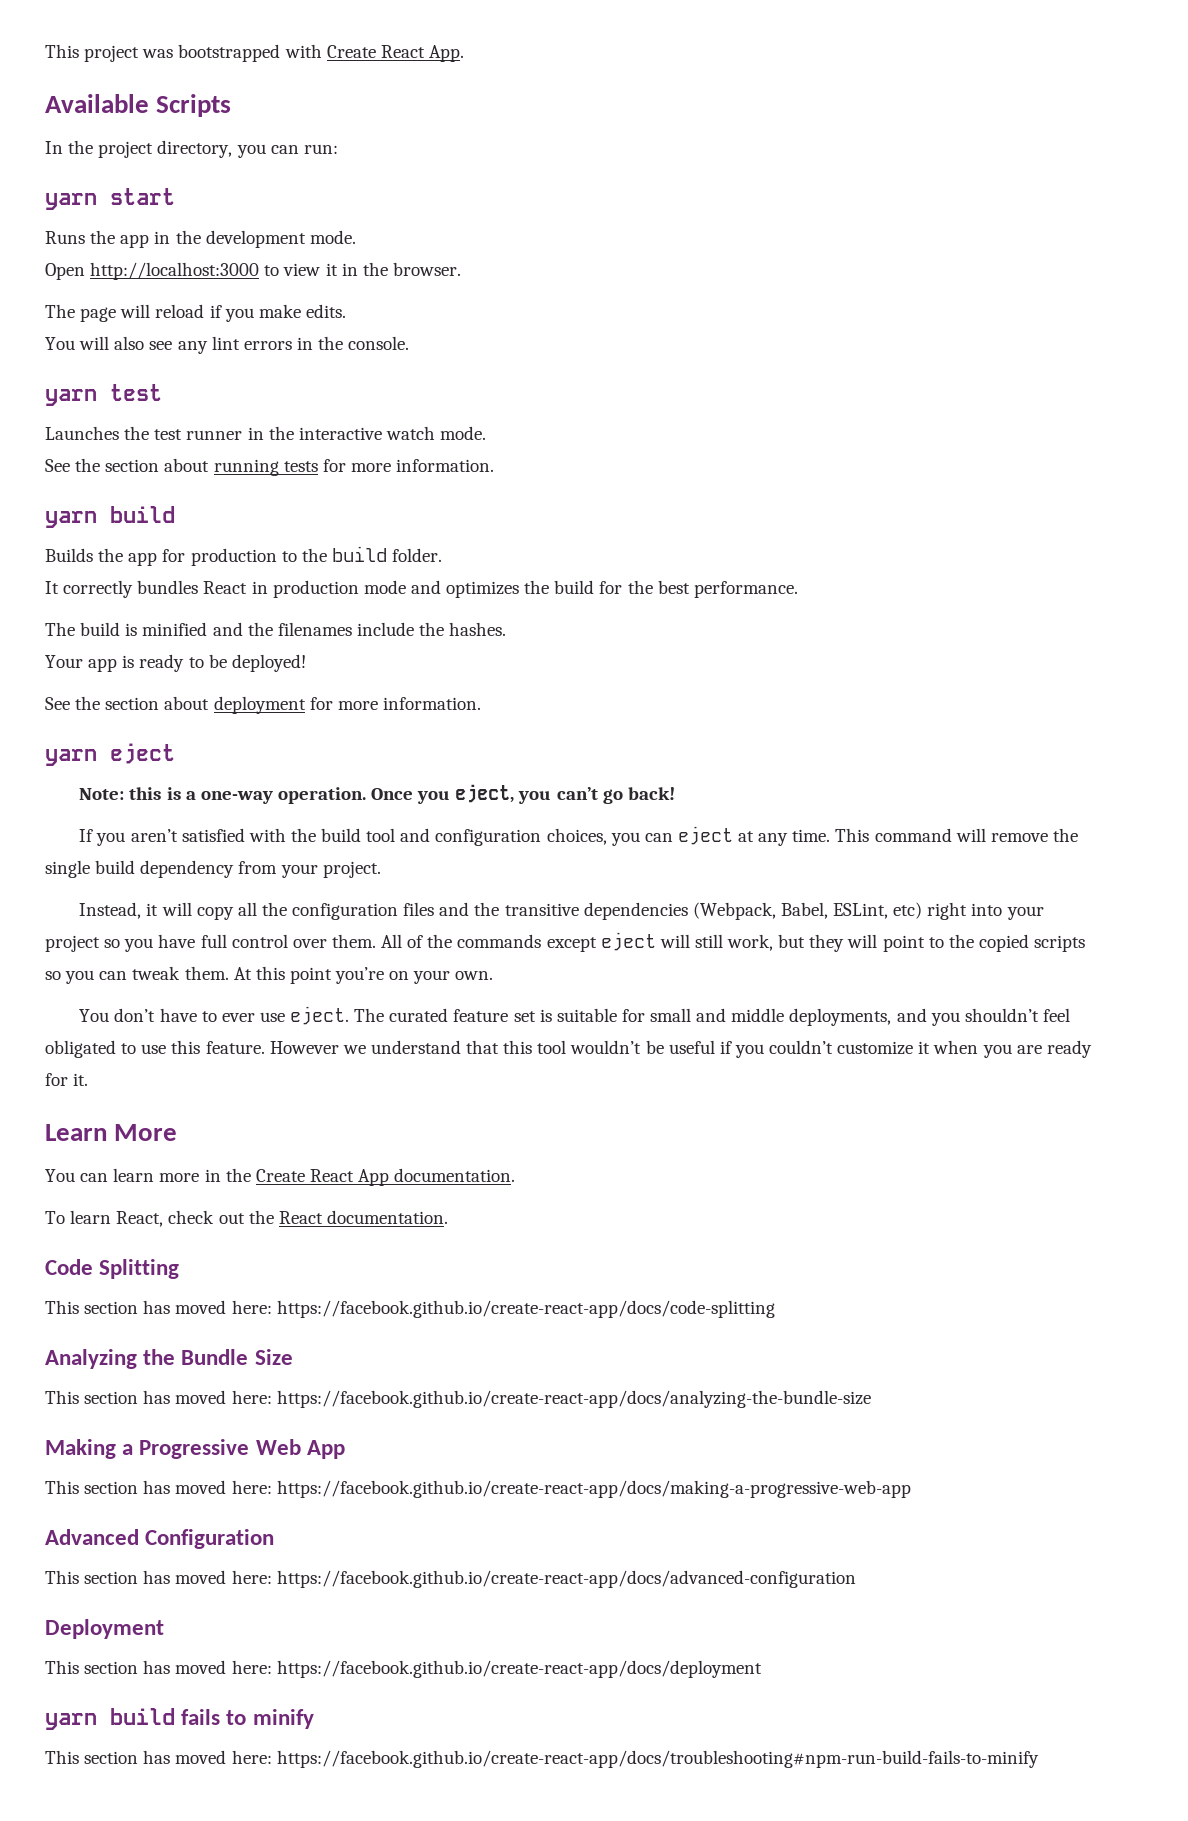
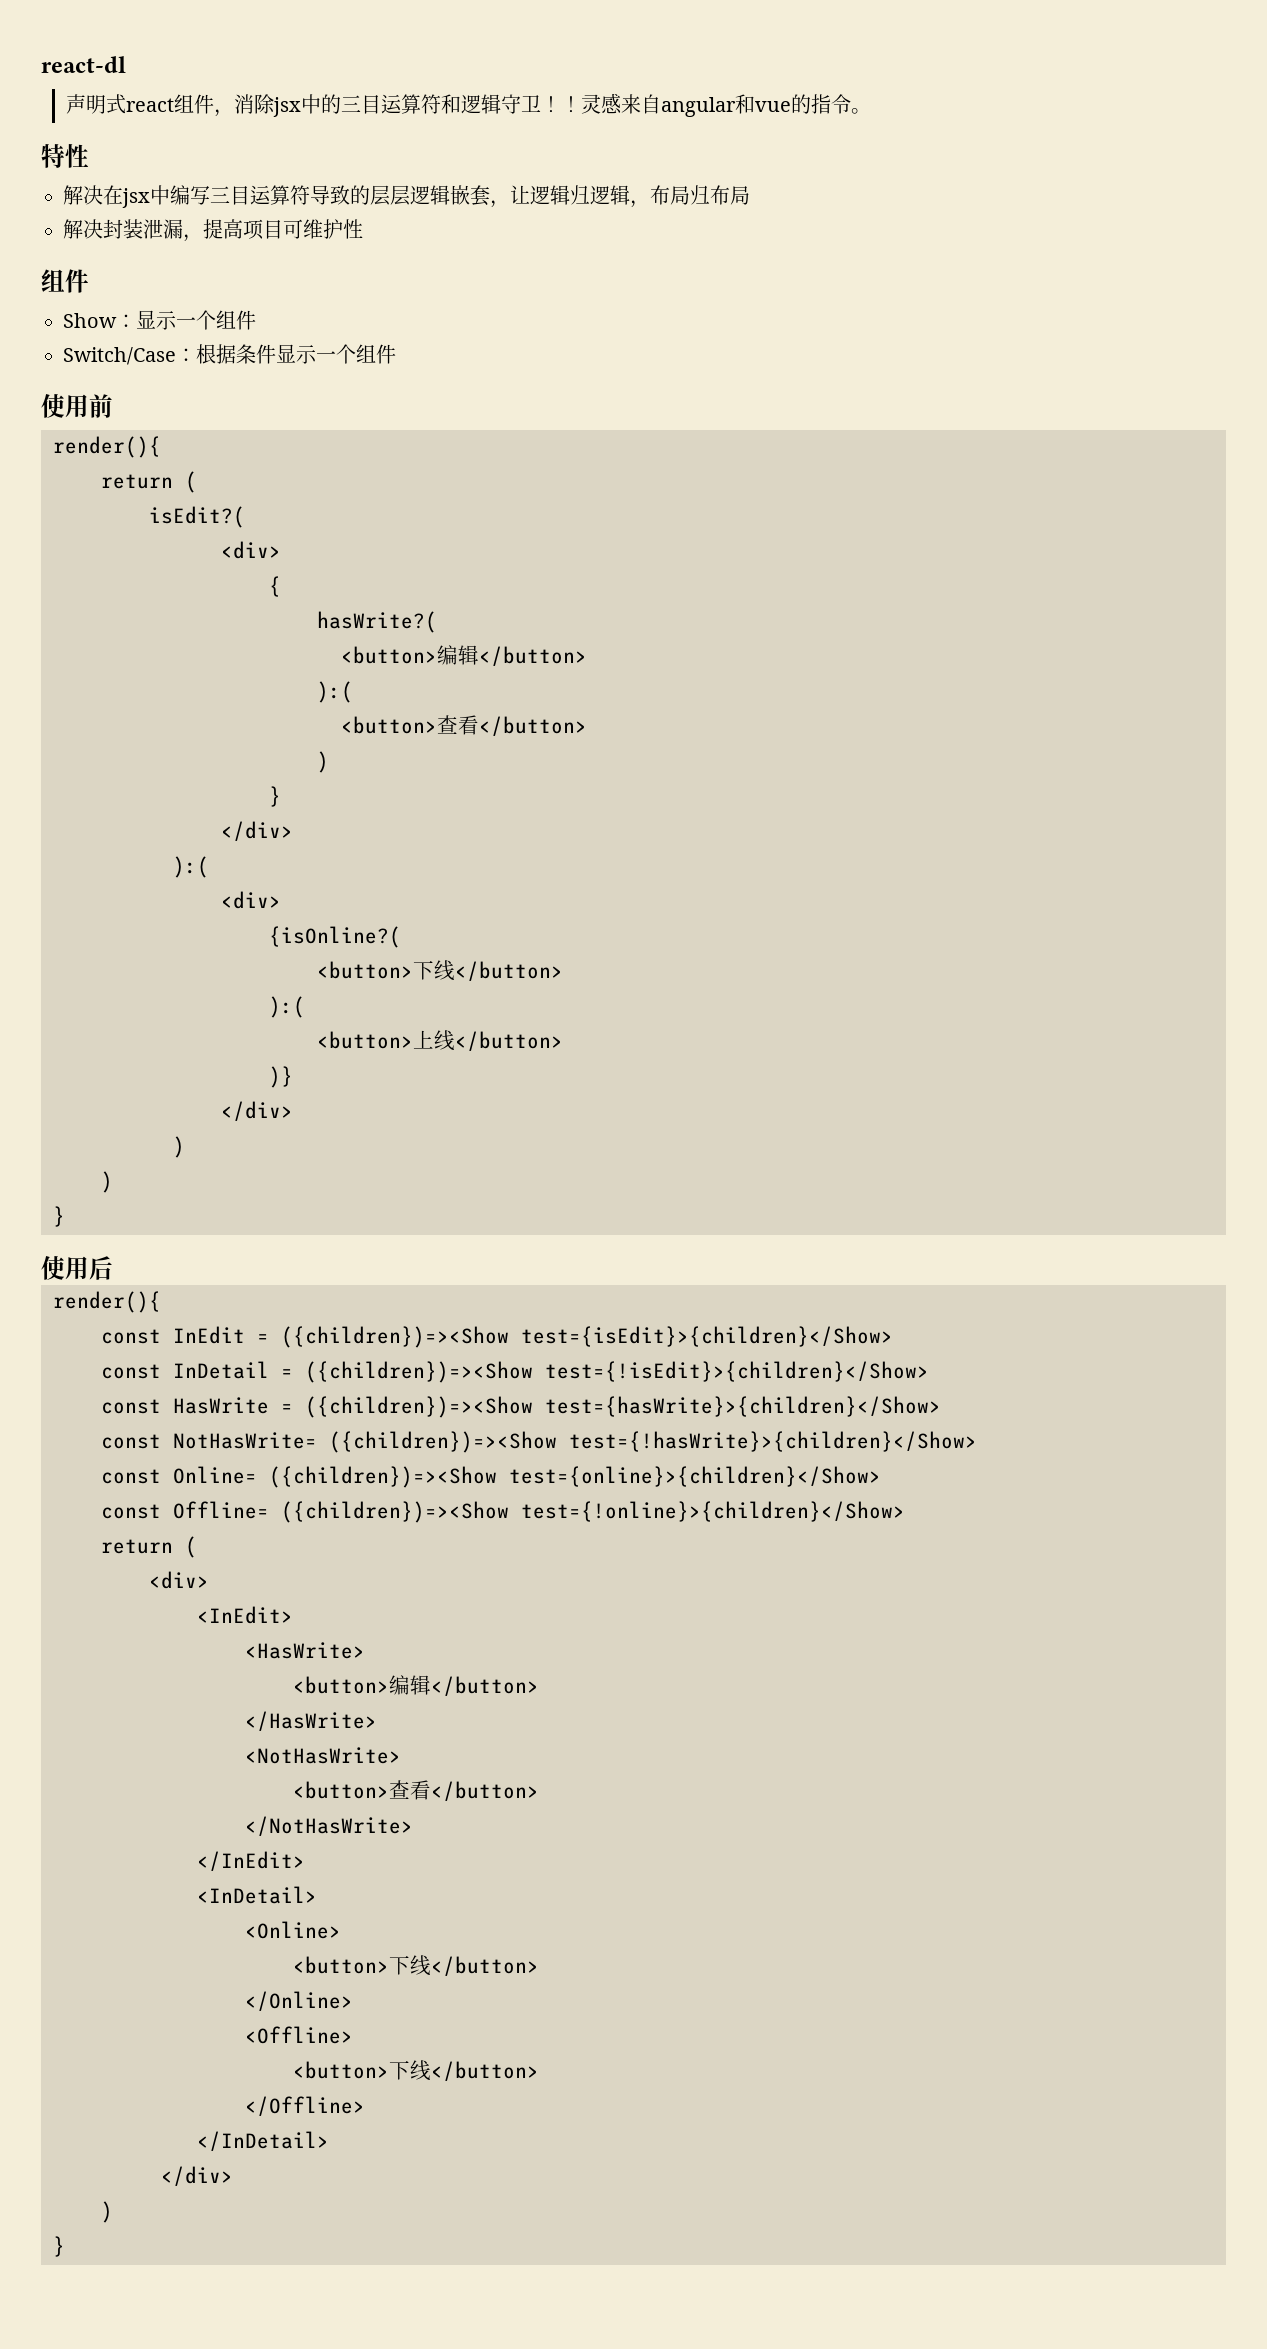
- This project was bootstrapped with Create React App.
- Available Scripts
- In the project directory, you can run:
- yarn start
- Runs the app in the development mode.
- Open http://localhost:3000 to view it in the browser.
- The page will reload if you make edits.
- You will also see any lint errors in the console.
- yarn test
- Launches the test runner in the interactive watch mode.
- See the section about running tests for more information.
- yarn build
- Builds the app for production to the build folder.
- It correctly bundles React in production mode and optimizes the build for the best performance.
- The build is minified and the filenames include the hashes.
- Your app is ready to be deployed!
- See the section about deployment for more information.
- yarn eject
- Note: this is a one-way operation. Once you eject, you can’t go back!
- If you aren’t satisfied with the build tool and configuration choices, you can eject at any time. This command will remove the single build dependency from your project.
- Instead, it will copy all the configuration files and the transitive dependencies (Webpack, Babel, ESLint, etc) right into your project so you have full control over them. All of the commands except eject will still work, but they will point to the copied scripts so you can tweak them. At this point you’re on your own.
- You don’t have to ever use eject. The curated feature set is suitable for small and middle deployments, and you shouldn’t feel obligated to use this feature. However we understand that this tool wouldn’t be useful if you couldn’t customize it when you are ready for it.
- Learn More
- You can learn more in the Create React App documentation.
- To learn React, check out the React documentation.
- Code Splitting
- This section has moved here: https://facebook.github.io/create-react-app/docs/code-splitting
- Analyzing the Bundle Size
- This section has moved here: https://facebook.github.io/create-react-app/docs/analyzing-the-bundle-size
- Making a Progressive Web App
- This section has moved here: https://facebook.github.io/create-react-app/docs/making-a-progressive-web-app
- Advanced Configuration
- This section has moved here: https://facebook.github.io/create-react-app/docs/advanced-configuration
- Deployment
- This section has moved here: https://facebook.github.io/create-react-app/docs/deployment
- yarn build fails to minify
- This section has moved here: https://facebook.github.io/create-react-app/docs/troubleshooting#npm-run-build-fails-to-minify
+ react-dl
+ 声明式react组件，消除jsx中的三目运算符和逻辑守卫！！灵感来自angular和vue的指令。
+ 特性
+ 解决在jsx中编写三目运算符导致的层层逻辑嵌套，让逻辑归逻辑，布局归布局
+ 解决封装泄漏，提高项目可维护性
+ 组件
+ Show：显示一个组件
+ Switch/Case：根据条件显示一个组件
+ 使用前
+ render(){
+ return (
+ isEdit?(
+ <div>
+ {
+ hasWrite?(
+ <button>编辑</button>
+ ):(
+ <button>查看</button>
+ )
+ }
+ </div>
+ ):(
+ <div>
+ {isOnline?(
+ <button>下线</button>
+ ):(
+ <button>上线</button>
+ )}
+ </div>
+ )
+ )
+ }
+ 使用后
+ render(){
+ const InEdit = ({children})=><Show test={isEdit}>{children}</Show>
+ const InDetail = ({children})=><Show test={!isEdit}>{children}</Show>
+ const HasWrite = ({children})=><Show test={hasWrite}>{children}</Show>
+ const NotHasWrite= ({children})=><Show test={!hasWrite}>{children}</Show>
+ const Online= ({children})=><Show test={online}>{children}</Show>
+ const Offline= ({children})=><Show test={!online}>{children}</Show>
+ return (
+ <div>
+ <InEdit>
+ <HasWrite>
+ <button>编辑</button>
+ </HasWrite>
+ <NotHasWrite>
+ <button>查看</button>
+ </NotHasWrite>
+ </InEdit>
+ <InDetail>
+ <Online>
+ <button>下线</button>
+ </Online>
+ <Offline>
+ <button>下线</button>
+ </Offline>
+ </InDetail>
+ </div>
+ )
+ }

